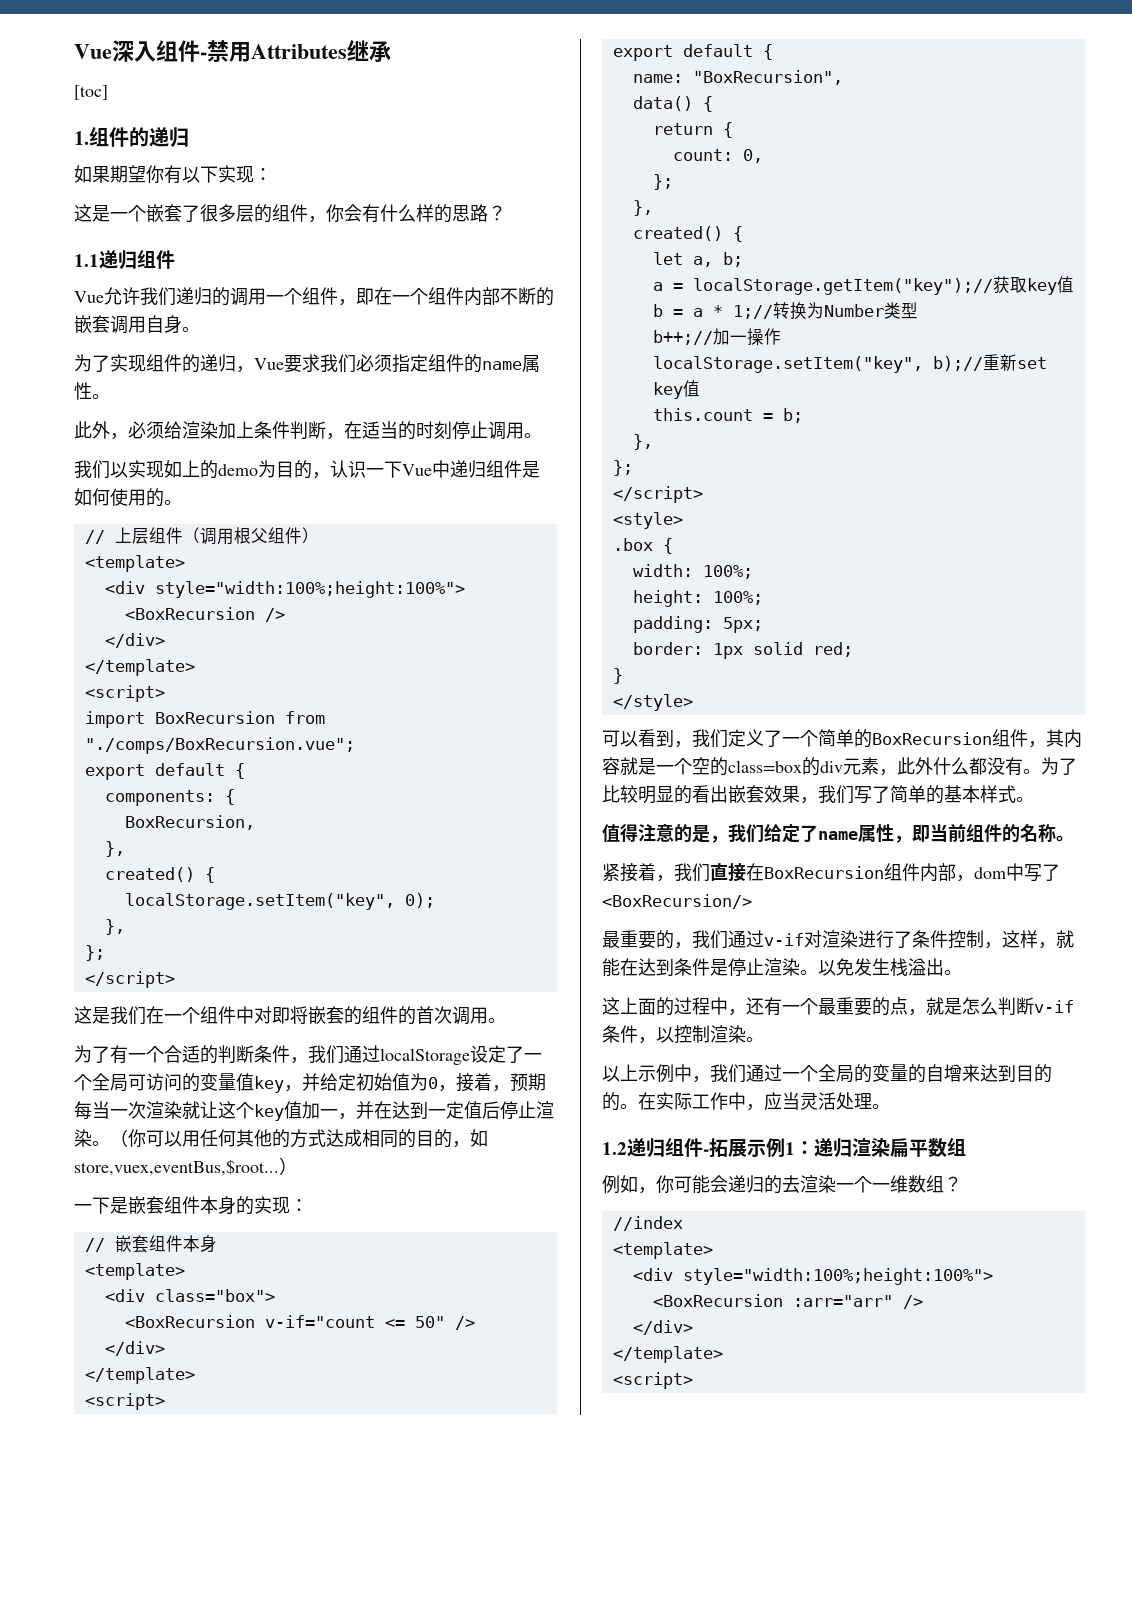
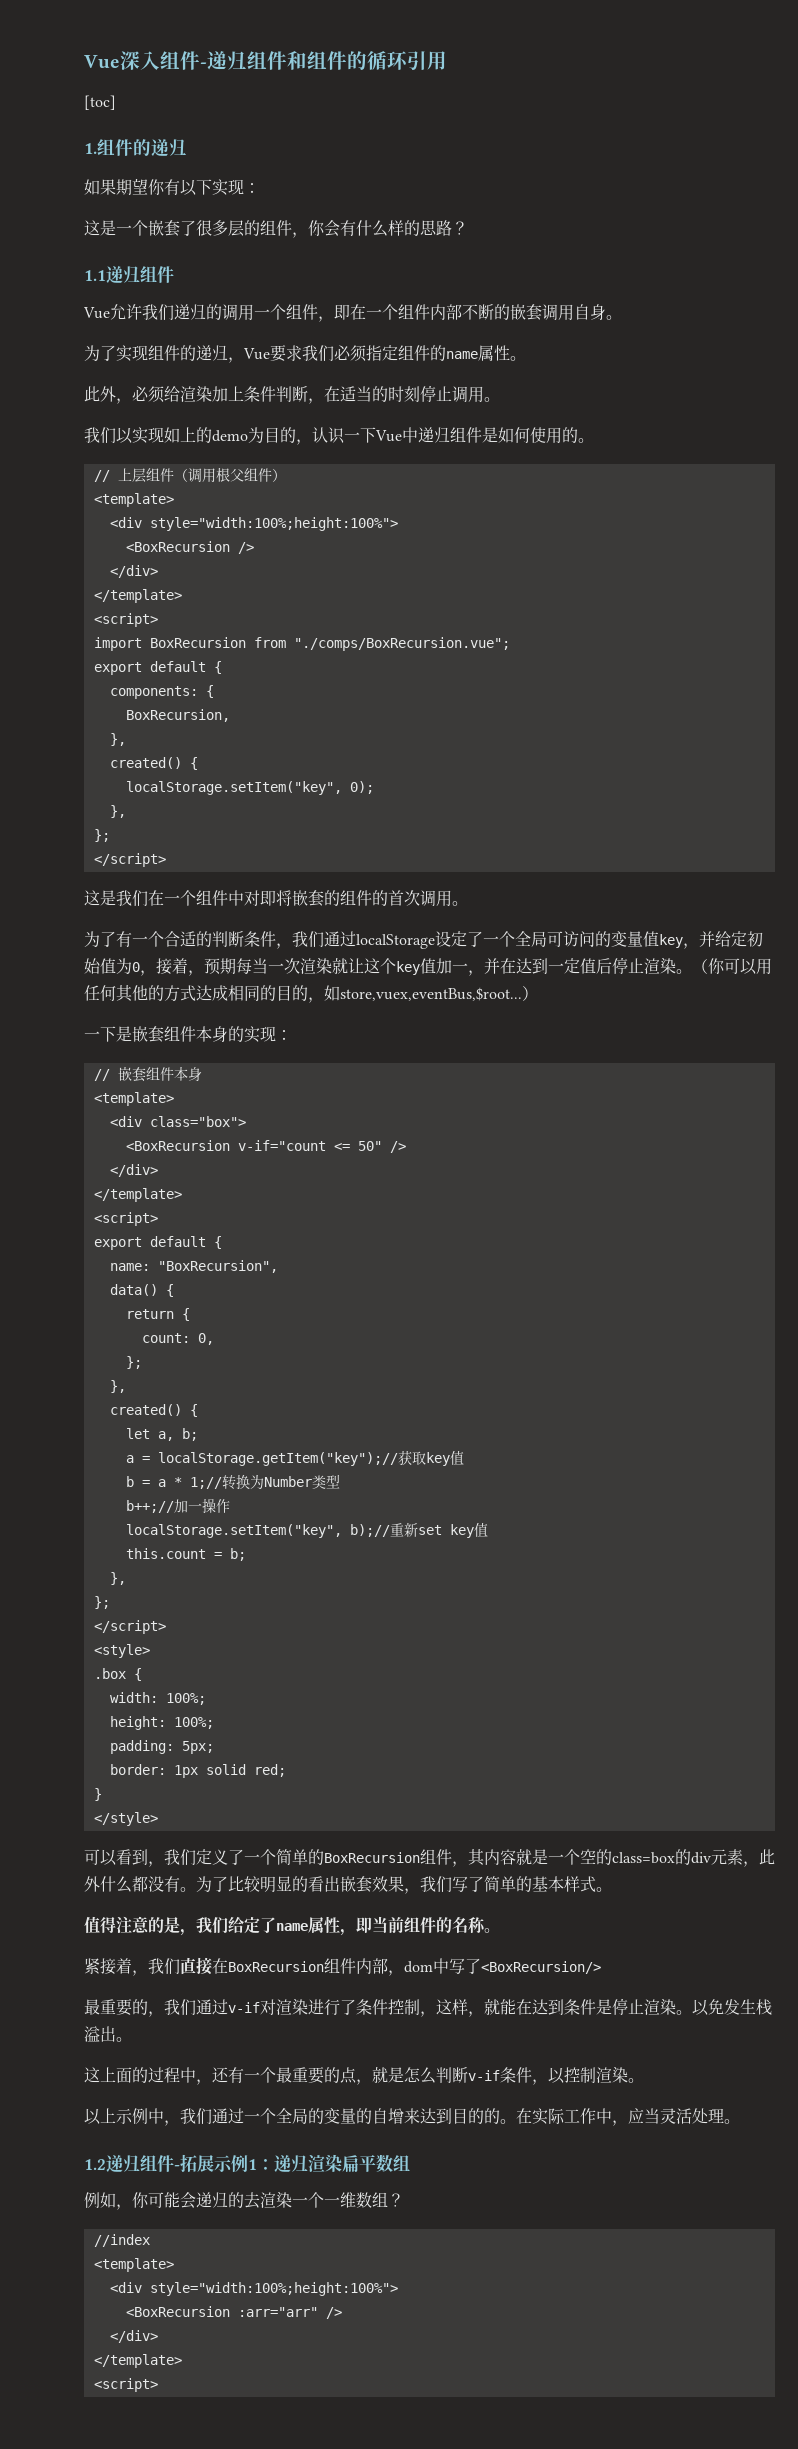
- Vue深入组件-禁用Attributes继承
+ Vue深入组件-递归组件和组件的循环引用

